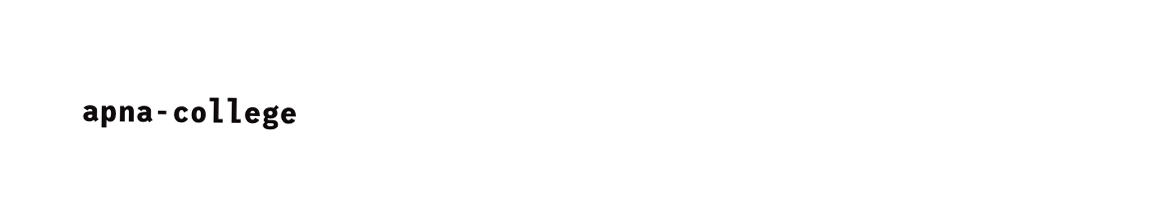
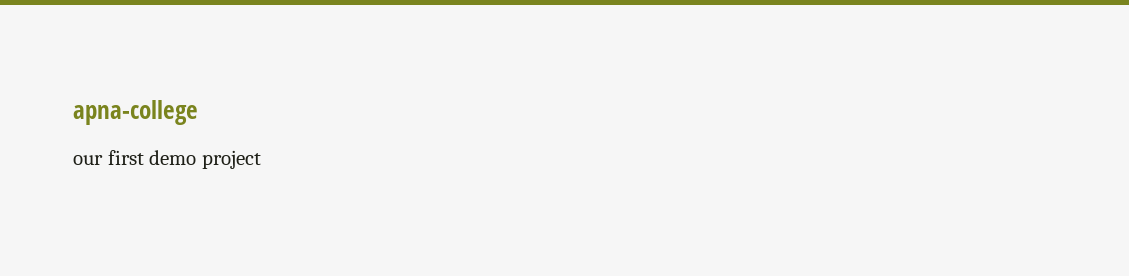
+ our first demo project

